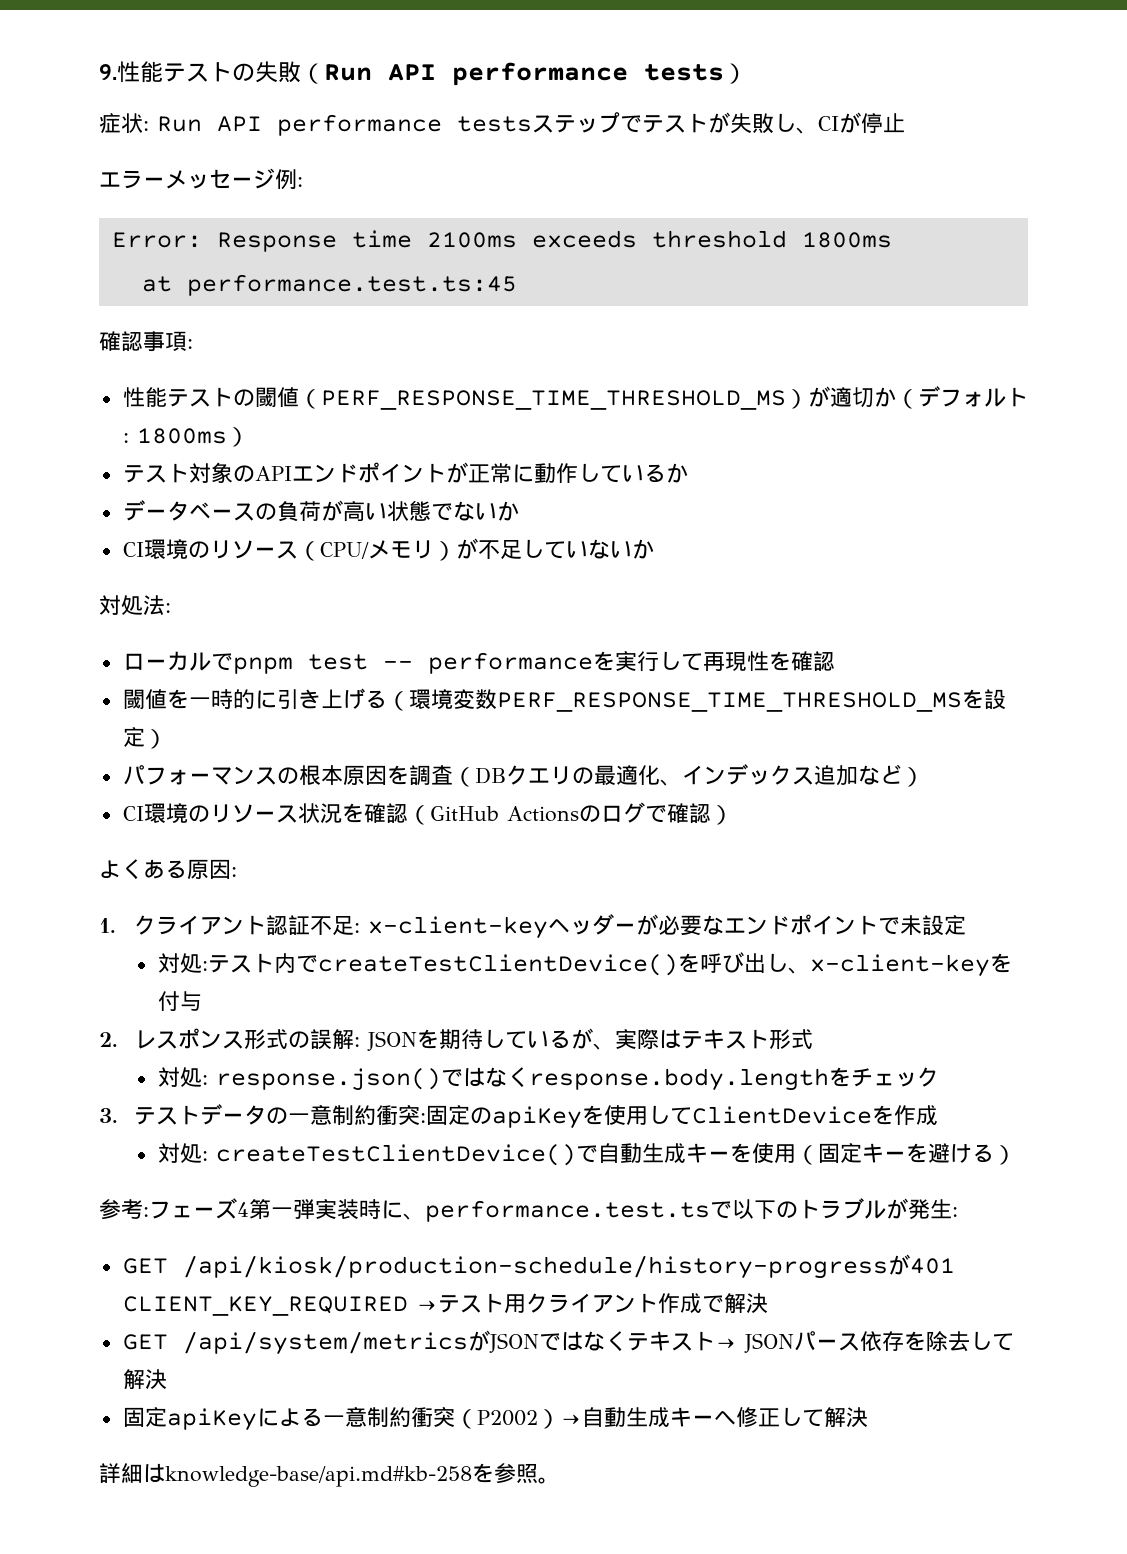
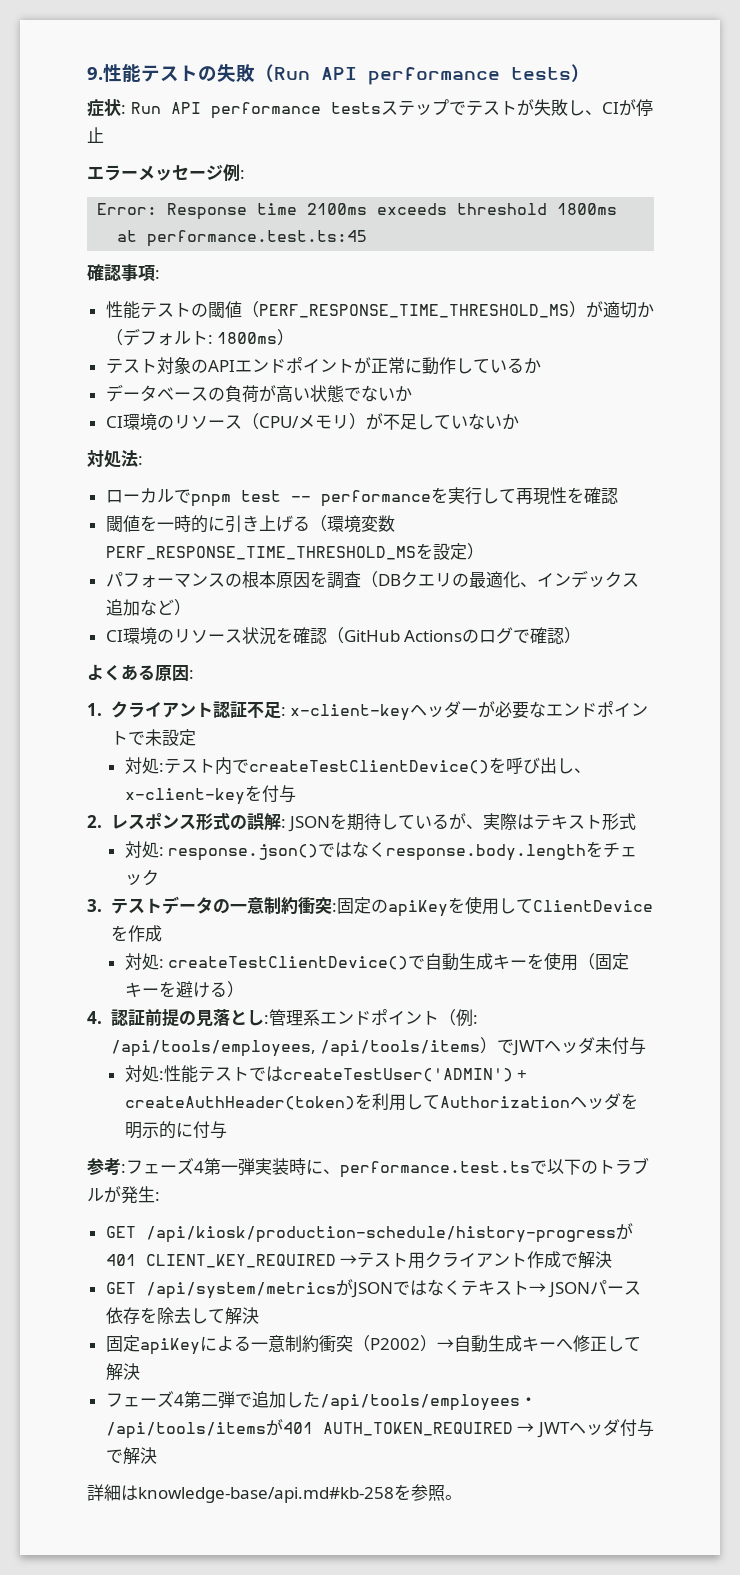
+ 4.認証前提の見落とし:管理系エンドポイント（例: /api/tools/employees, /api/tools/items）でJWTヘッダ未付与
+ 対処:性能テストではcreateTestUser('ADMIN') + createAuthHeader(token)を利用してAuthorizationヘッダを明示的に付与
+ フェーズ4第二弾で追加した/api/tools/employees・/api/tools/itemsが401 AUTH_TOKEN_REQUIRED → JWTヘッダ付与で解決

